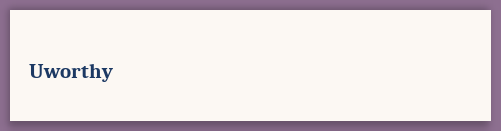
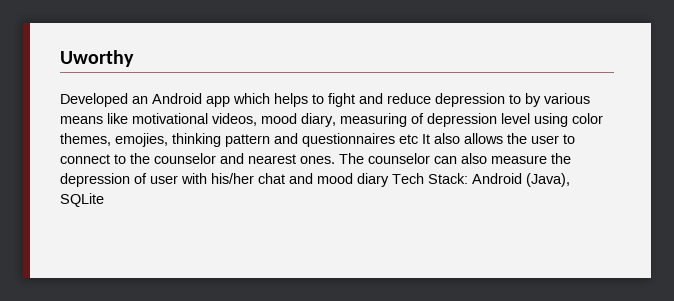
+ Developed an Android app which helps to fight and reduce depression to by various means like motivational videos, mood diary, measuring of depression level using color themes, emojies, thinking pattern and questionnaires etc It also allows the user to connect to the counselor and nearest ones. The counselor can also measure the depression of user with his/her chat and mood diary Tech Stack: Android (Java), SQLite

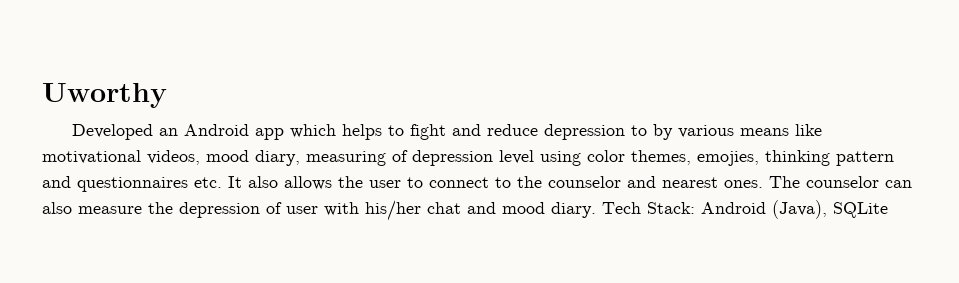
- Developed an Android app which helps to fight and reduce depression to by various means like motivational videos, mood diary, measuring of depression level using color themes, emojies, thinking pattern and questionnaires etc It also allows the user to connect to the counselor and nearest ones.
+ Developed an Android app which helps to fight and reduce depression to by various means like motivational videos, mood diary, measuring of depression level using color themes, emojies, thinking pattern and questionnaires etc. It also allows the user to connect to the counselor and nearest ones.
- The counselor can also measure the depression of user with his/her chat and mood diary Tech Stack: Android (Java), SQLite
+ The counselor can also measure the depression of user with his/her chat and mood diary. Tech Stack: Android (Java), SQLite

